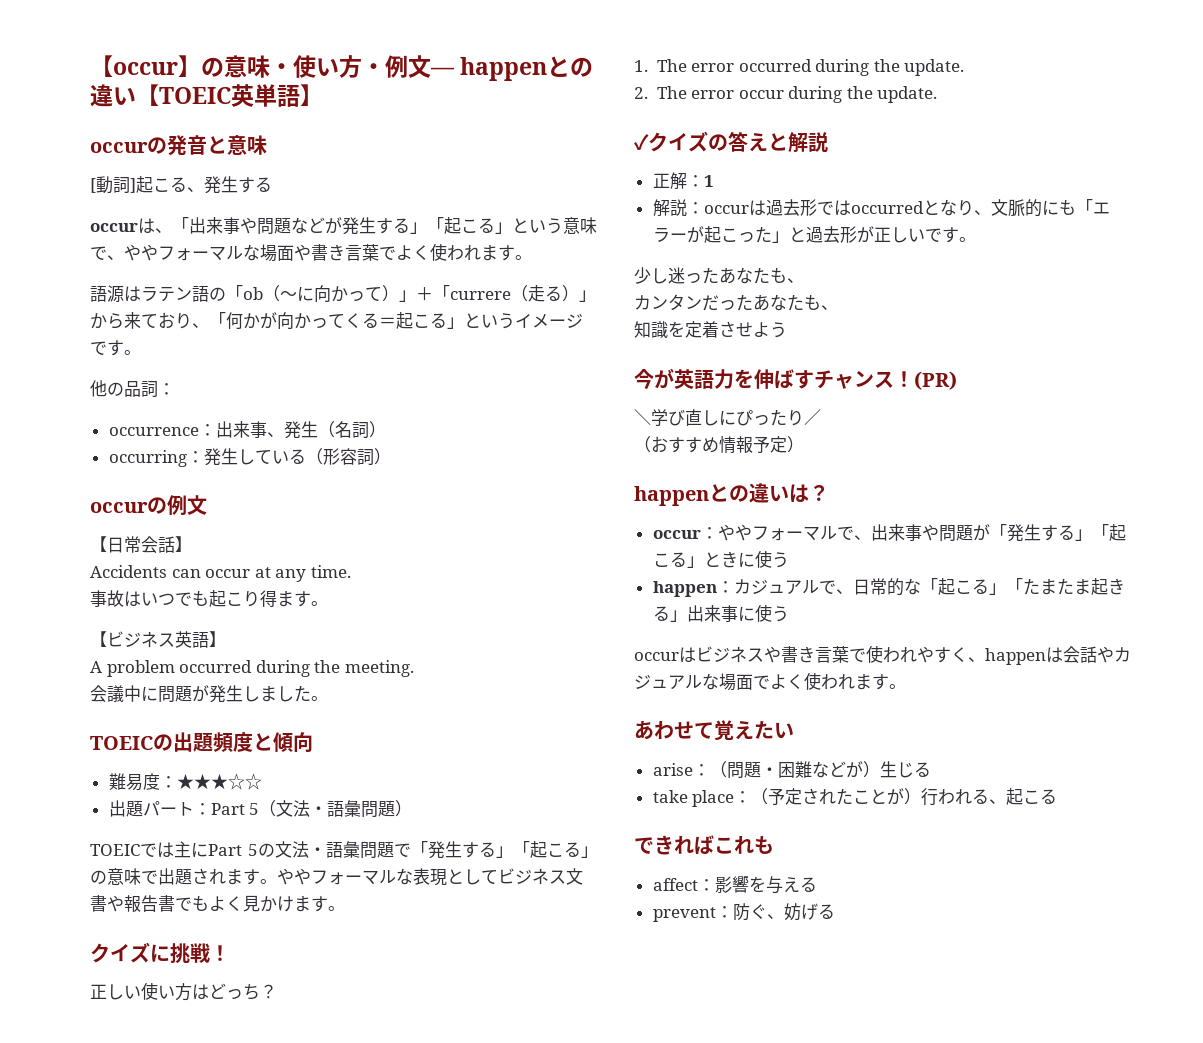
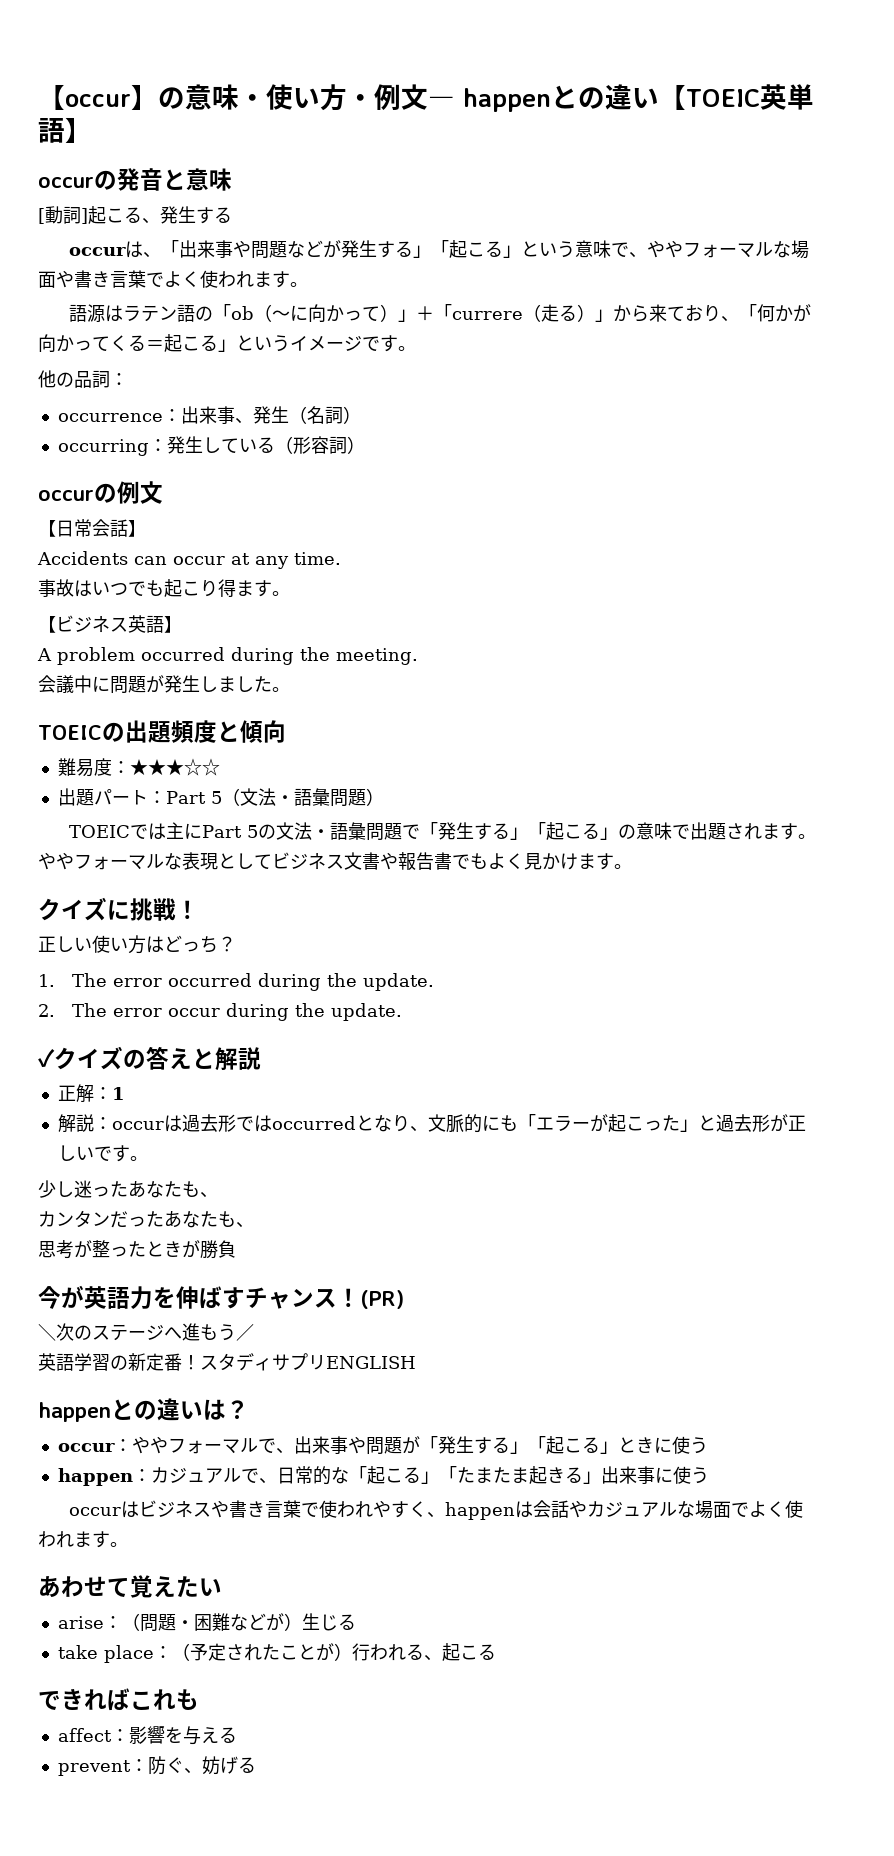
- 知識を定着させよう
+ 思考が整ったときが勝負
- ＼学び直しにぴったり／
- （おすすめ情報予定）
+ ＼次のステージへ進もう／
+ 英語学習の新定番！スタディサプリENGLISH

